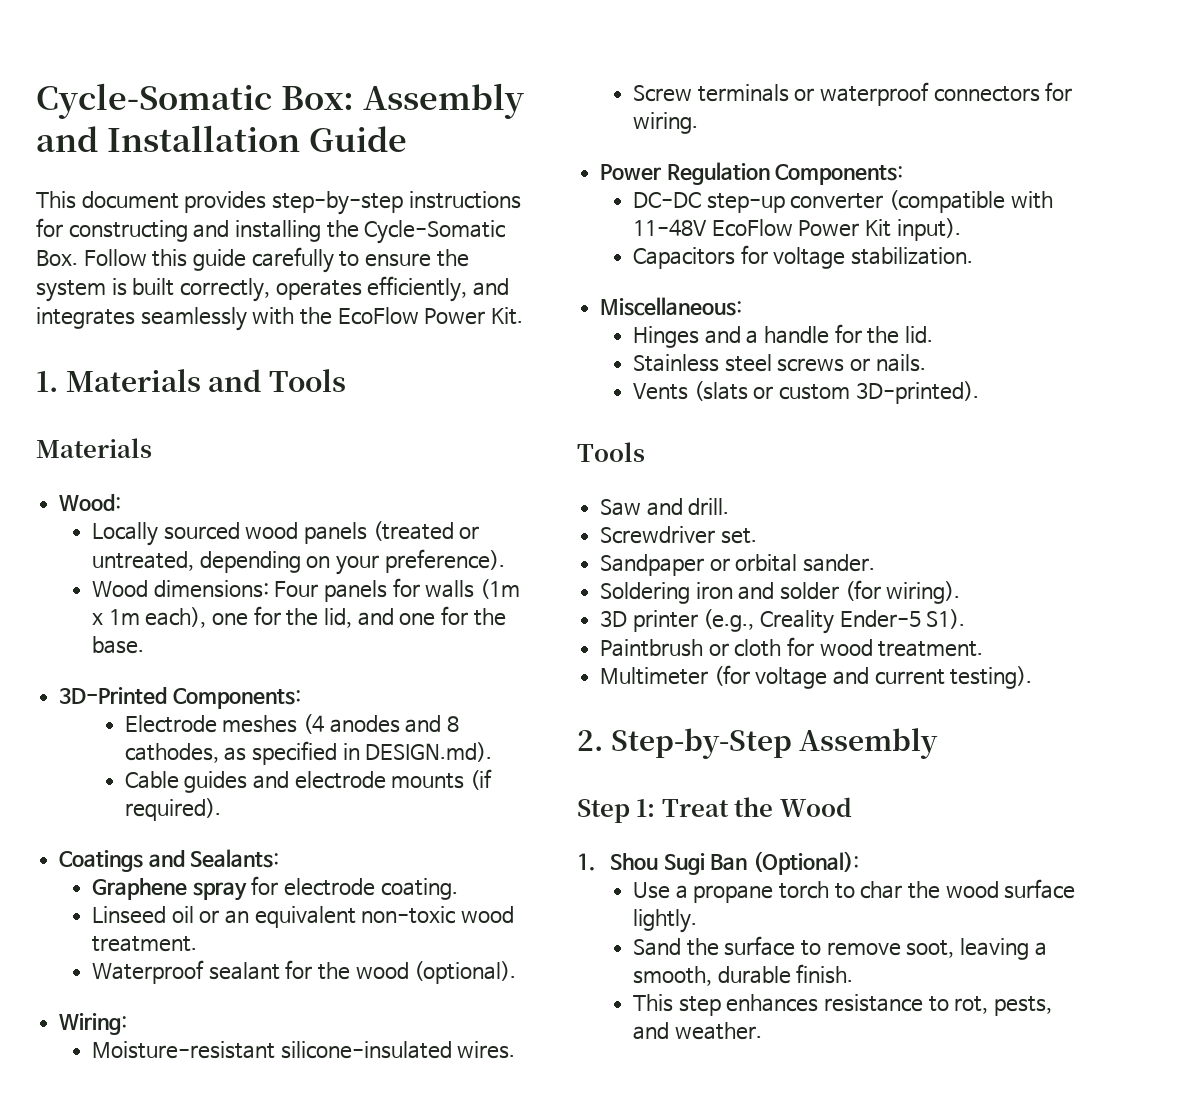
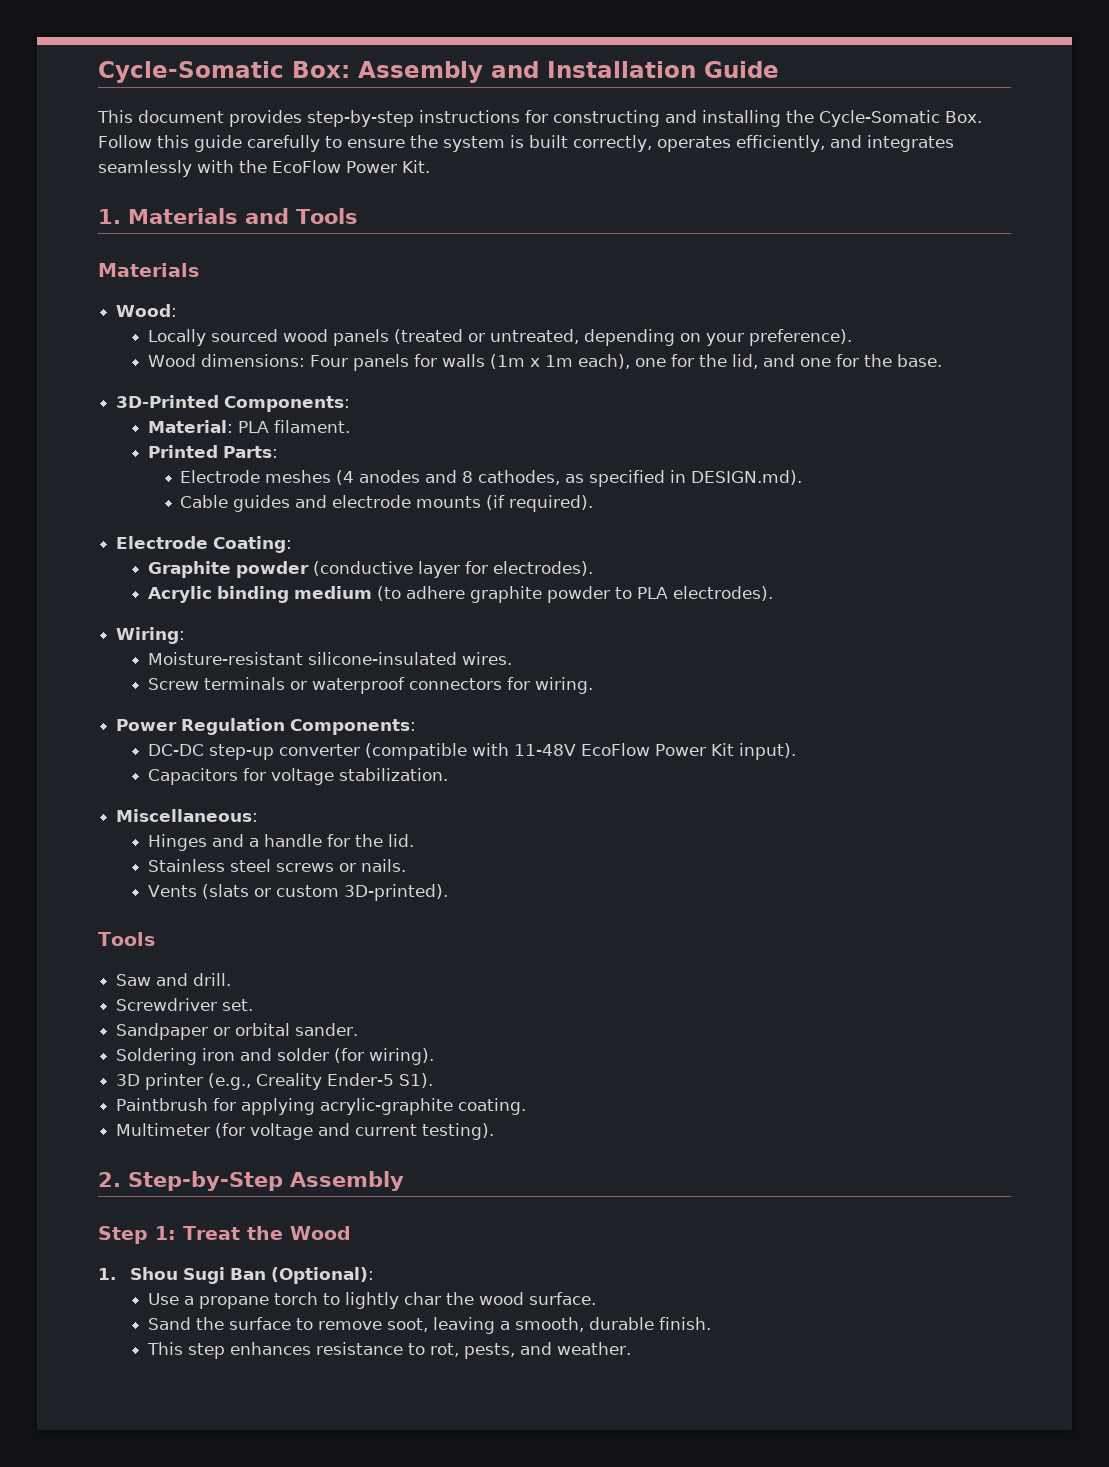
+ Material: PLA filament.
+ Printed Parts:
- Coatings and Sealants:
- Graphene spray for electrode coating.
- Linseed oil or an equivalent non-toxic wood treatment.
- Waterproof sealant for the wood (optional).
+ Electrode Coating:
+ Graphite powder (conductive layer for electrodes).
+ Acrylic binding medium (to adhere graphite powder to PLA electrodes).
- Paintbrush or cloth for wood treatment.
+ Paintbrush for applying acrylic-graphite coating.
- Use a propane torch to char the wood surface lightly.
+ Use a propane torch to lightly char the wood surface.

